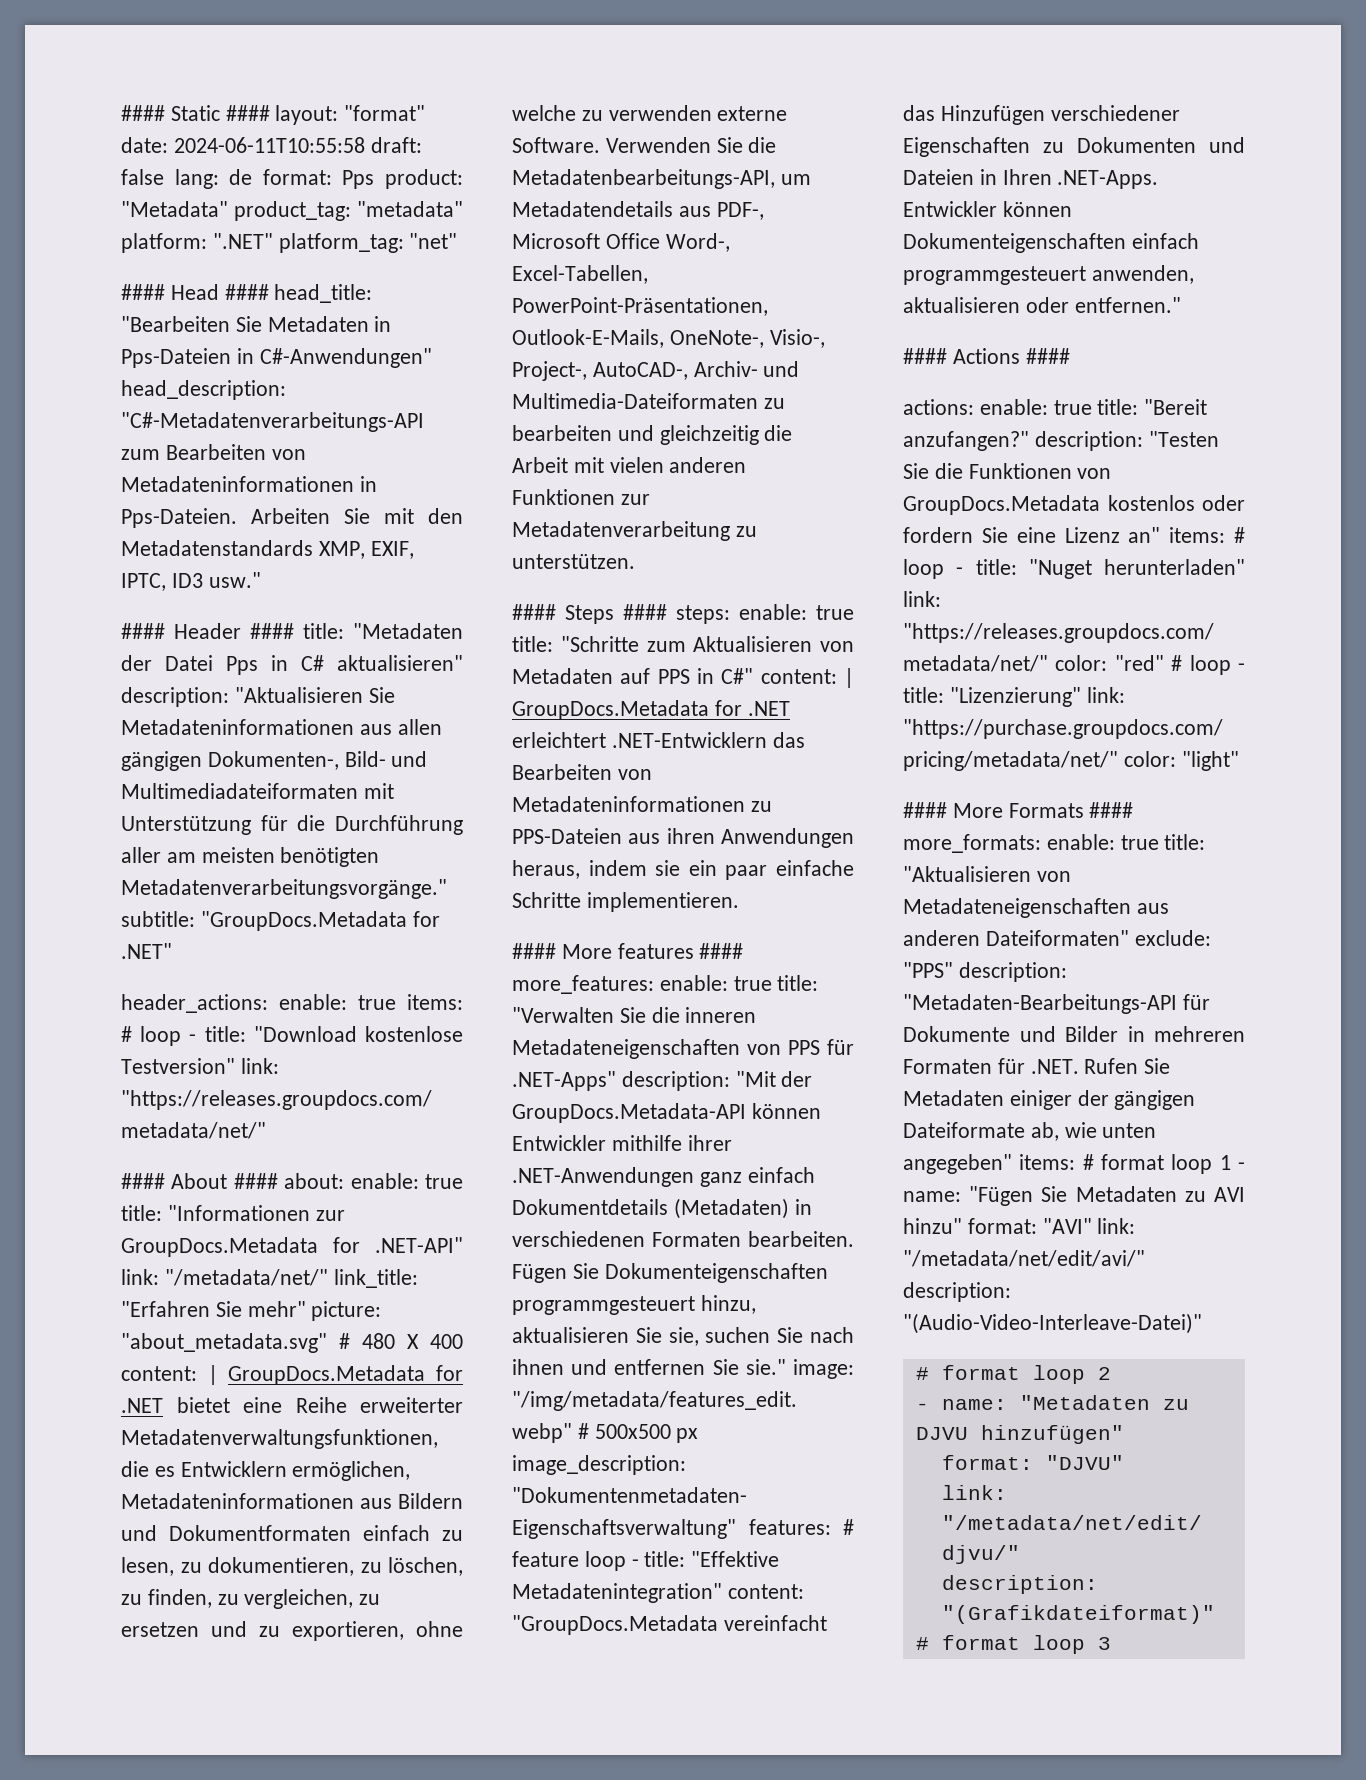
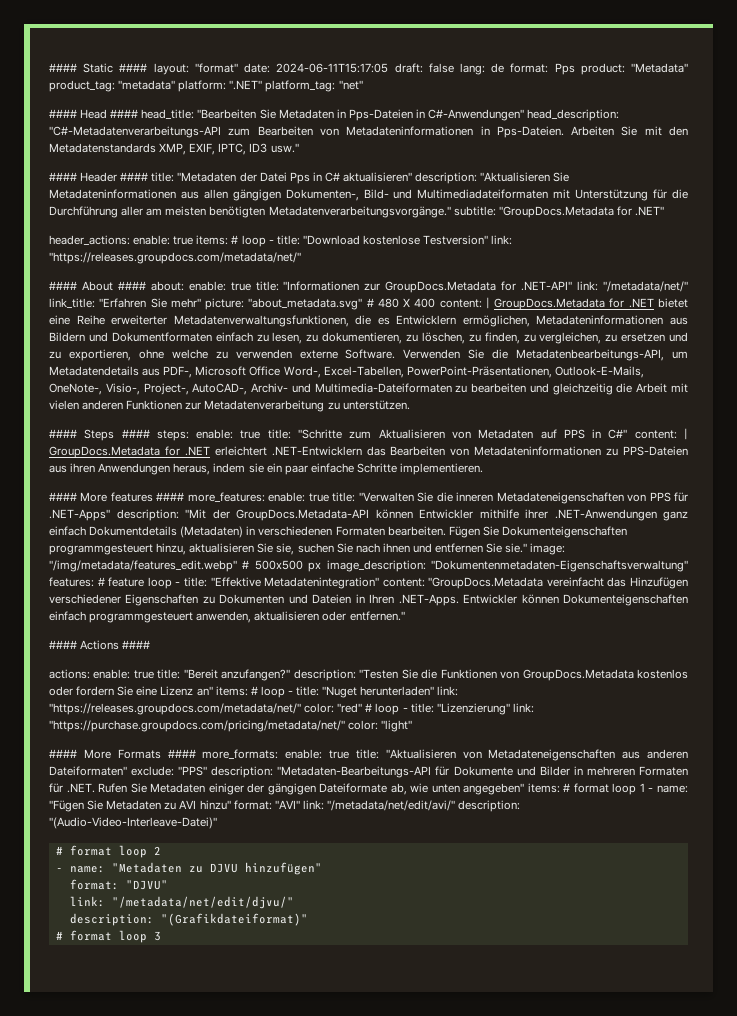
- #### Static #### layout: "format" date: 2024-06-11T10:55:58 draft: false lang: de format: Pps product: "Metadata" product_tag: "metadata" platform: ".NET" platform_tag: "net"
+ #### Static #### layout: "format" date: 2024-06-11T15:17:05 draft: false lang: de format: Pps product: "Metadata" product_tag: "metadata" platform: ".NET" platform_tag: "net"

